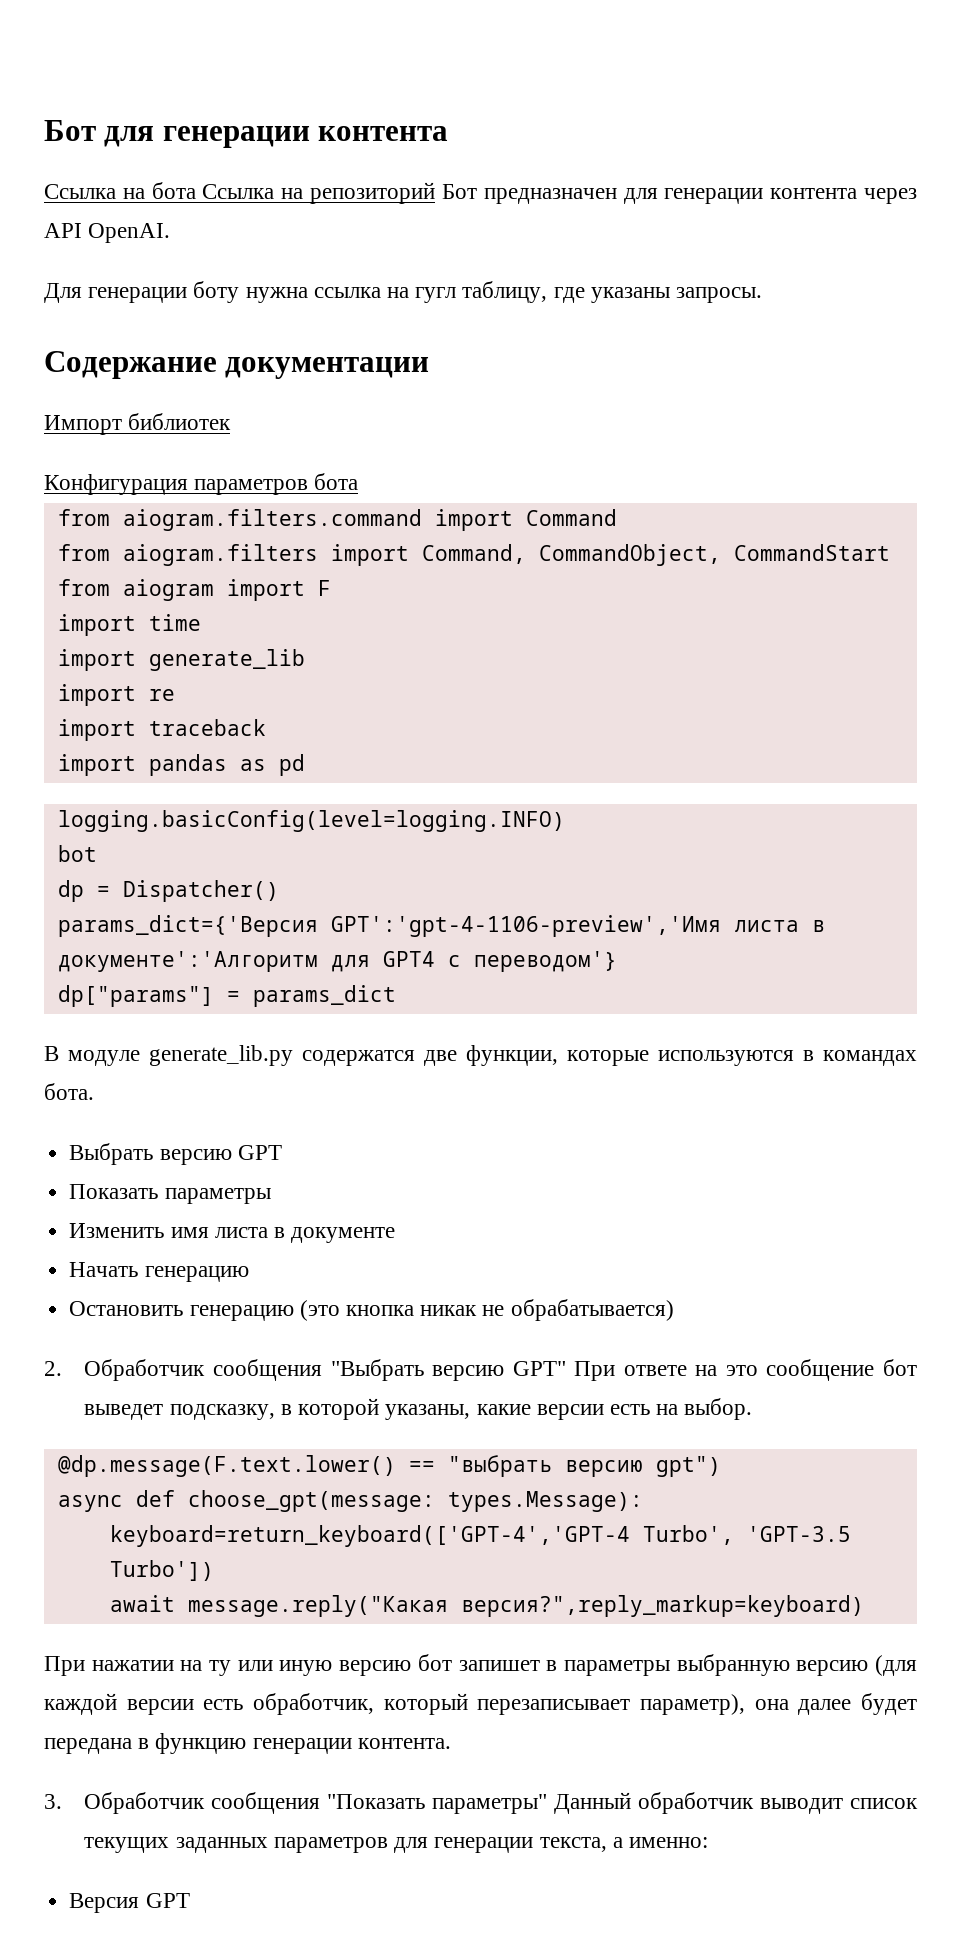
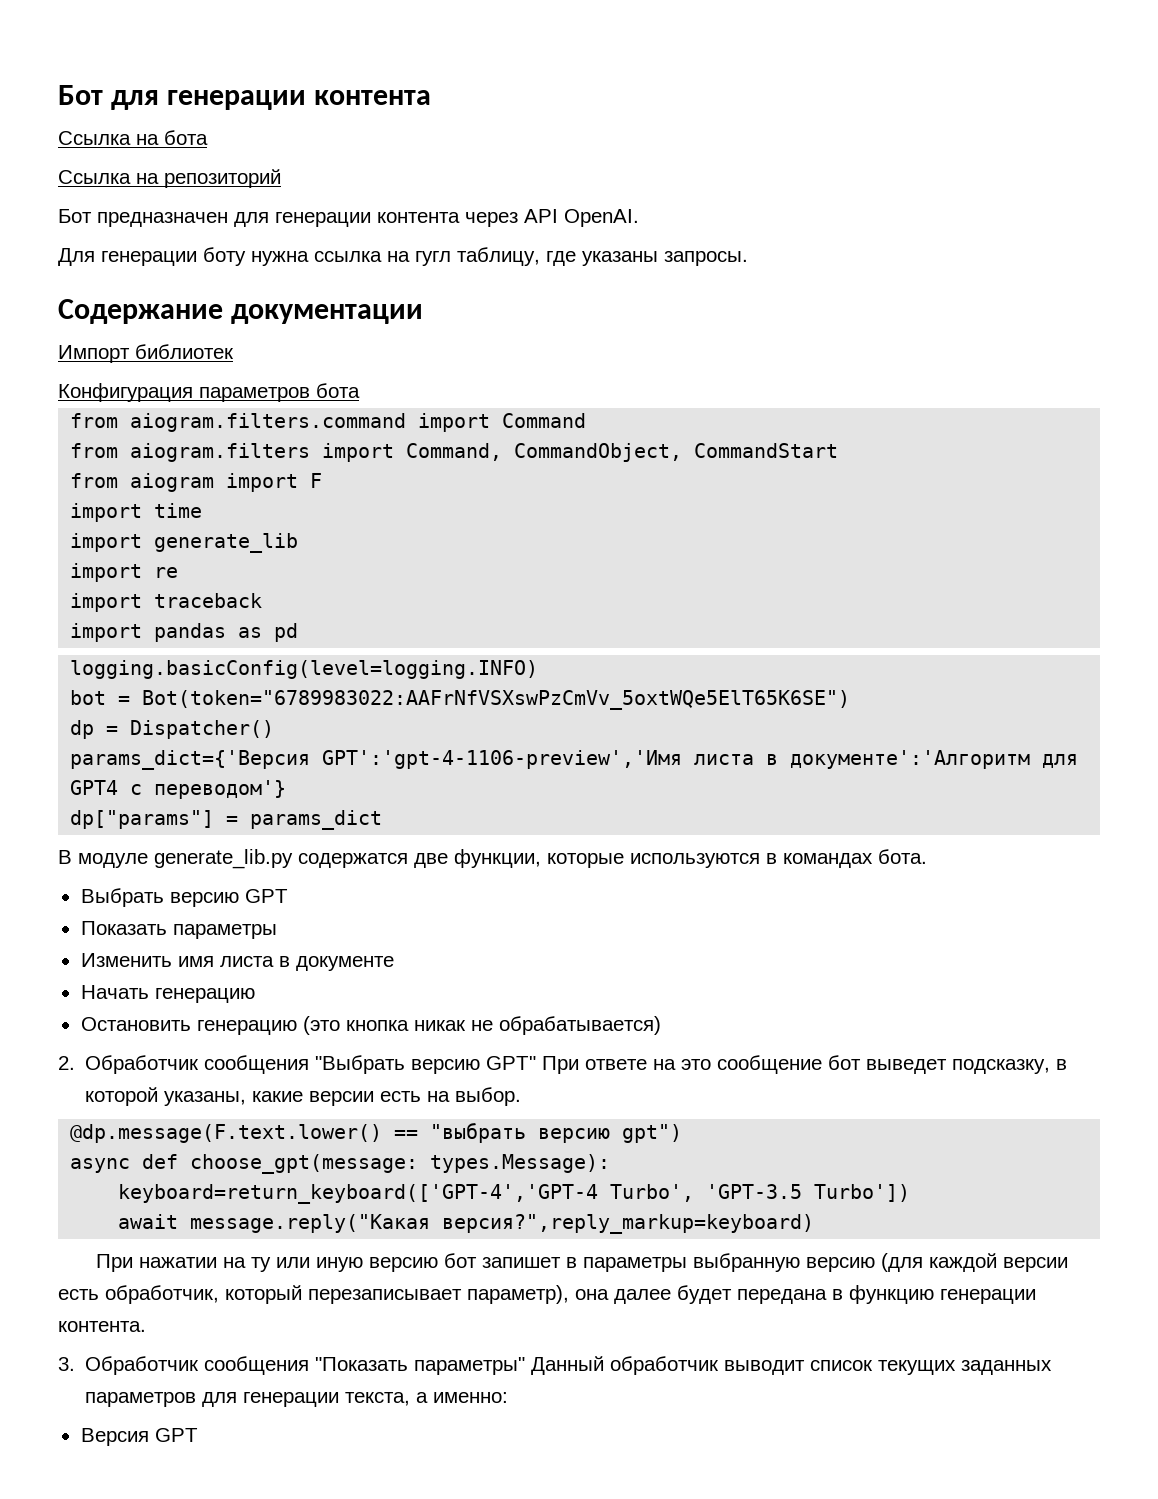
- Ссылка на бота Ссылка на репозиторий Бот предназначен для генерации контента через API OpenAI.
+ Ссылка на бота
+ Ссылка на репозиторий
+ Бот предназначен для генерации контента через API OpenAI.
- bot
+ bot = Bot(token="6789983022:AAFrNfVSXswPzCmVv_5oxtWQe5ElT65K6SE")

